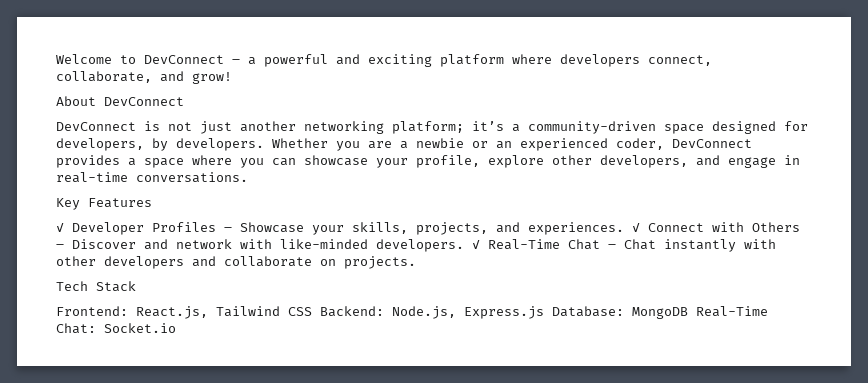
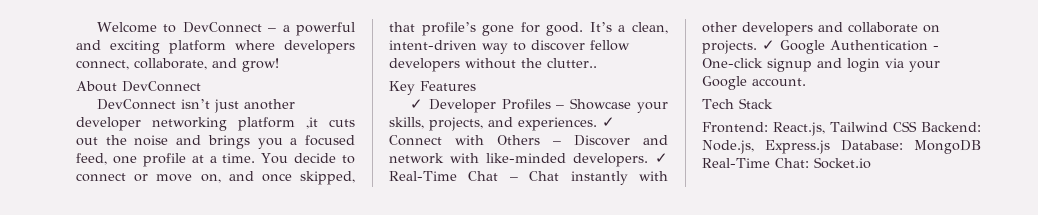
- DevConnect is not just another networking platform; it’s a community-driven space designed for developers, by developers. Whether you are a newbie or an experienced coder, DevConnect provides a space where you can showcase your profile, explore other developers, and engage in real-time conversations.
+ DevConnect isn’t just another developer networking platform ,it cuts out the noise and brings you a focused feed, one profile at a time. You decide to connect or move on, and once skipped, that profile’s gone for good. It’s a clean, intent-driven way to discover fellow developers without the clutter..
+ ✓ Google Authentication - One-click signup and login via your Google account.

